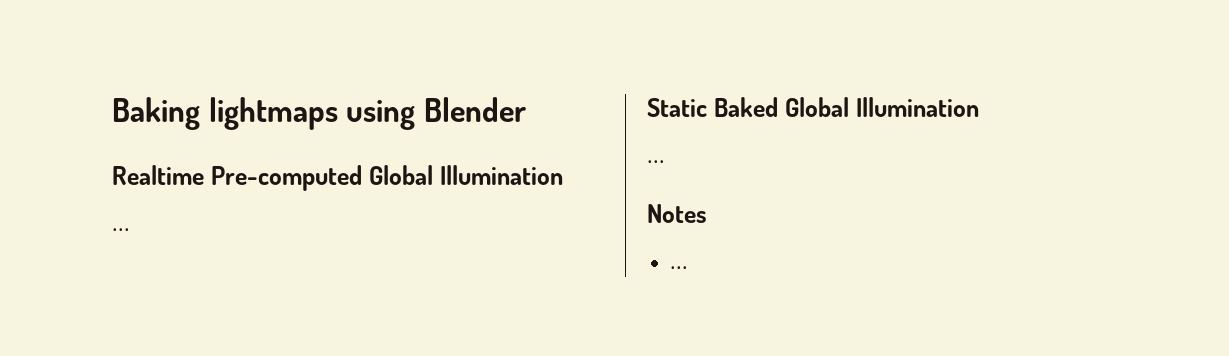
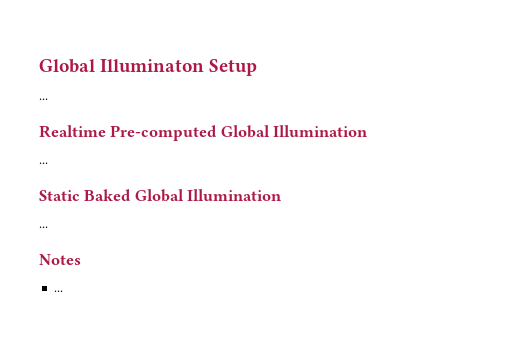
- Baking lightmaps using Blender
+ Global Illuminaton Setup
+ ...

